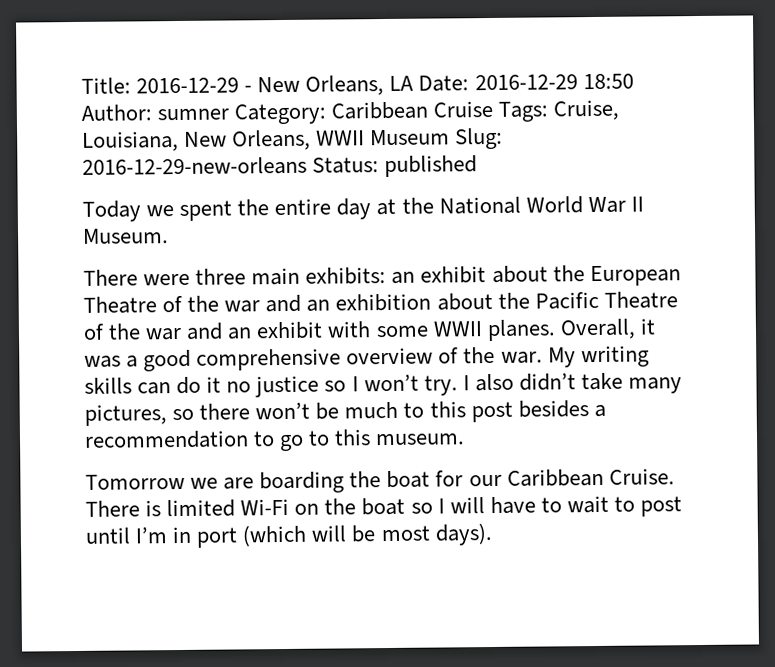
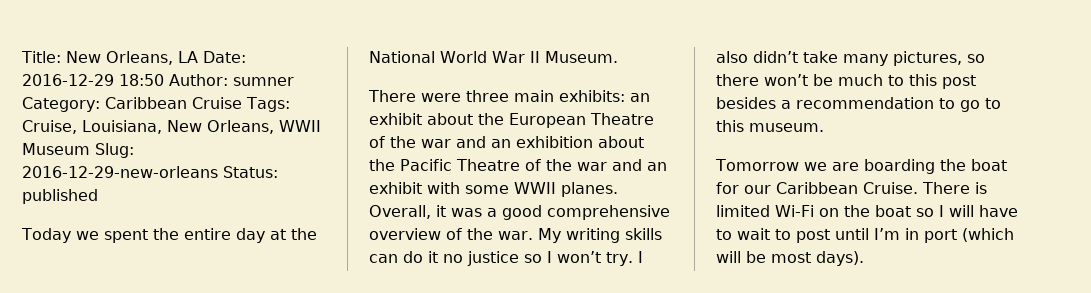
- Title: 2016-12-29 - New Orleans, LA Date: 2016-12-29 18:50 Author: sumner Category: Caribbean Cruise Tags: Cruise, Louisiana, New Orleans, WWII Museum Slug: 2016-12-29-new-orleans Status: published
+ Title: New Orleans, LA Date: 2016-12-29 18:50 Author: sumner Category: Caribbean Cruise Tags: Cruise, Louisiana, New Orleans, WWII Museum Slug: 2016-12-29-new-orleans Status: published

